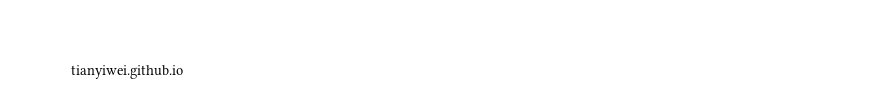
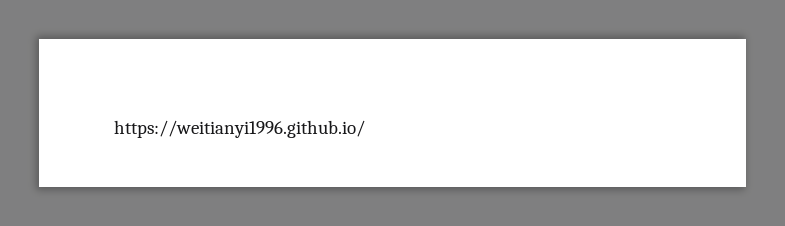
- tianyiwei.github.io
+ https://weitianyi1996.github.io/

